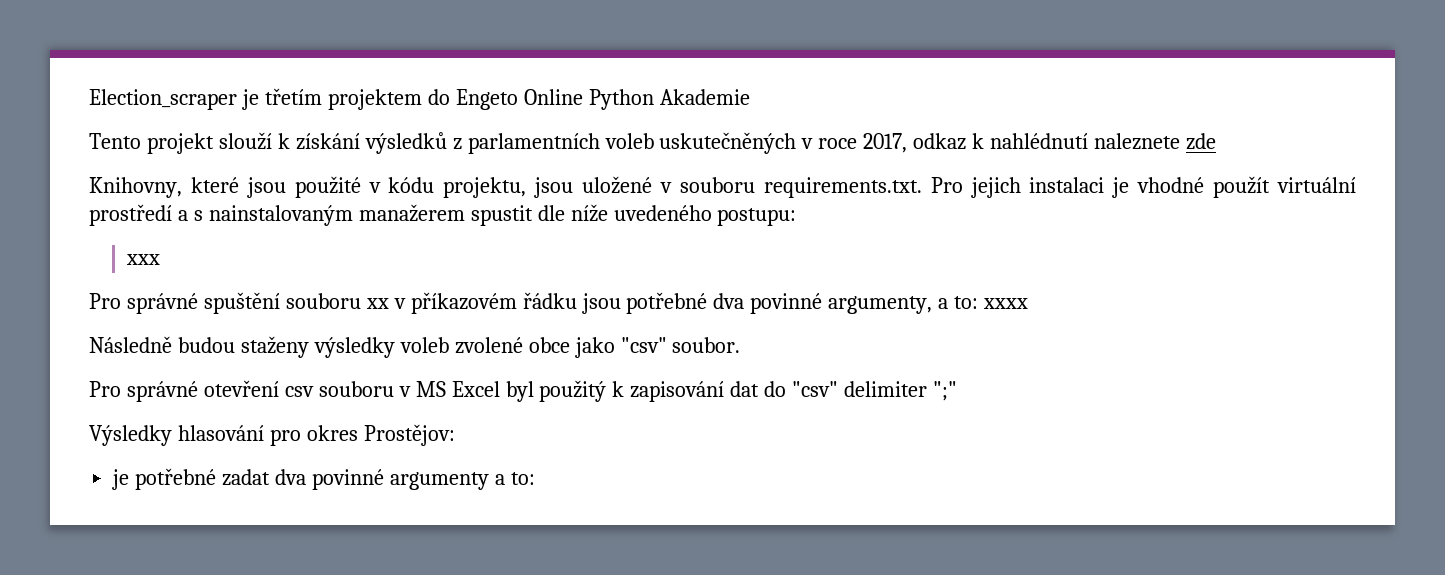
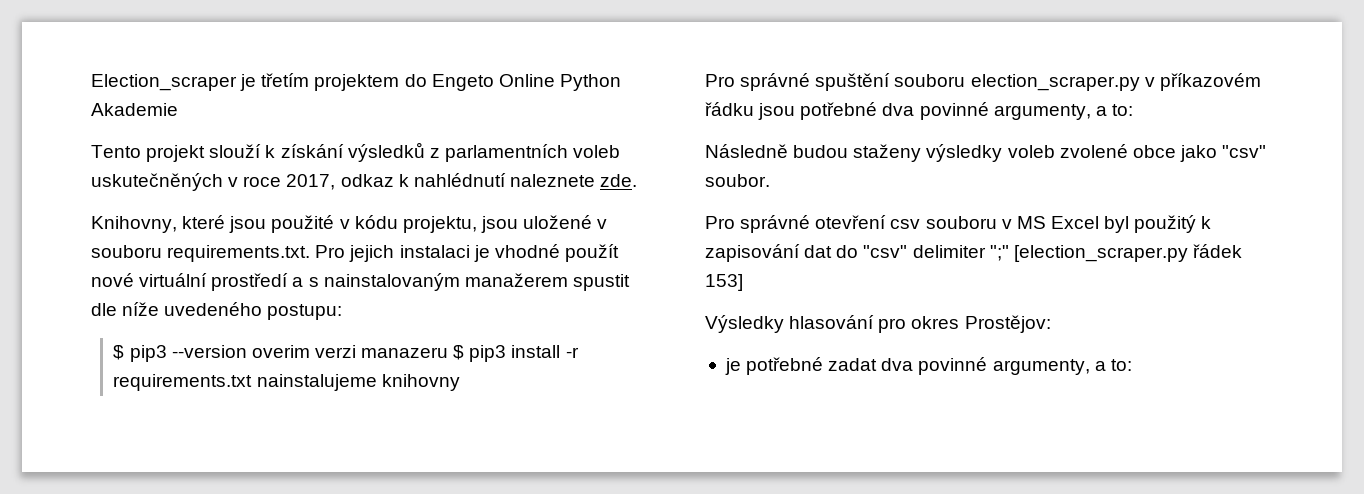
- Tento projekt slouží k získání výsledků z parlamentních voleb uskutečněných v roce 2017, odkaz k nahlédnutí naleznete zde
+ Tento projekt slouží k získání výsledků z parlamentních voleb uskutečněných v roce 2017, odkaz k nahlédnutí naleznete zde.
- Knihovny, které jsou použité v kódu projektu, jsou uložené v souboru requirements.txt. Pro jejich instalaci je vhodné použít virtuální prostředí a s nainstalovaným manažerem spustit dle níže uvedeného postupu:
+ Knihovny, které jsou použité v kódu projektu, jsou uložené v souboru requirements.txt. Pro jejich instalaci je vhodné použít nové virtuální prostředí a s nainstalovaným manažerem spustit dle níže uvedeného postupu:
- xxx
+ $ pip3 --version overim verzi manazeru $ pip3 install -r requirements.txt nainstalujeme knihovny
- Pro správné spuštění souboru xx v příkazovém řádku jsou potřebné dva povinné argumenty, a to: xxxx
+ Pro správné spuštění souboru election_scraper.py v příkazovém řádku jsou potřebné dva povinné argumenty, a to:
- Pro správné otevření csv souboru v MS Excel byl použitý k zapisování dat do "csv" delimiter ";"
+ Pro správné otevření csv souboru v MS Excel byl použitý k zapisování dat do "csv" delimiter ";" [election_scraper.py řádek 153]
- je potřebné zadat dva povinné argumenty a to:
+ je potřebné zadat dva povinné argumenty, a to:

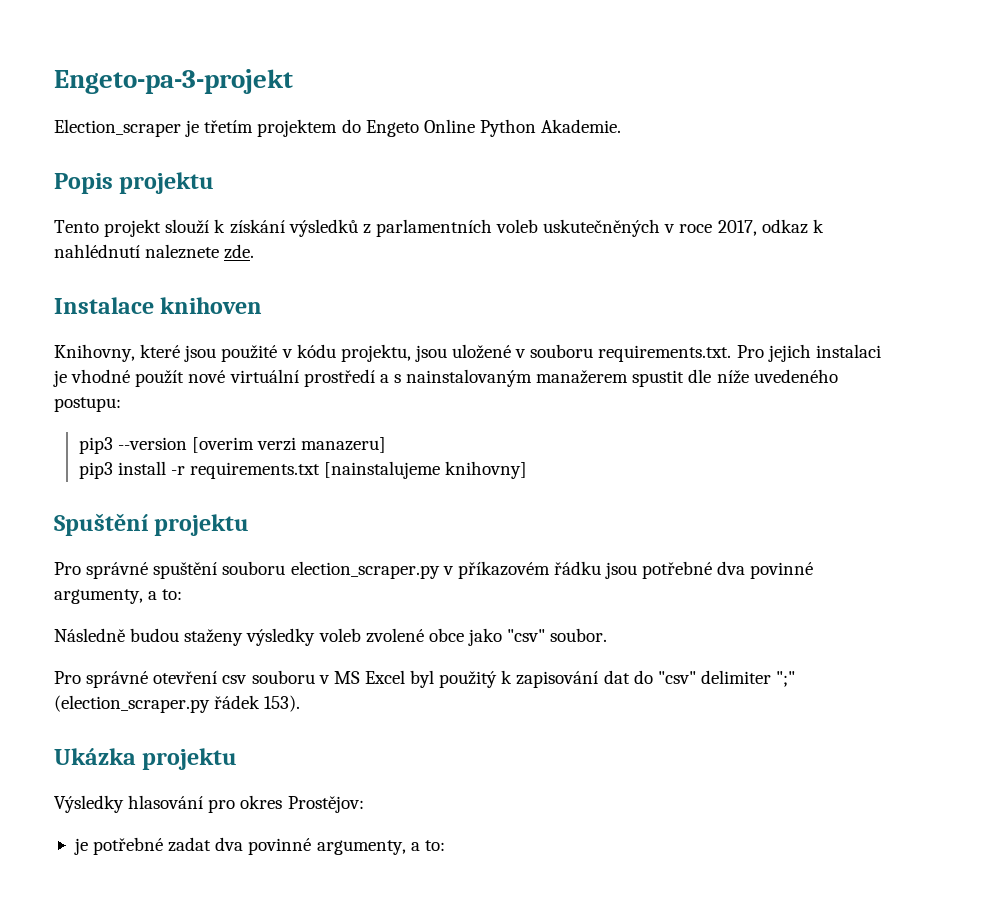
+ Engeto-pa-3-projekt
- Election_scraper je třetím projektem do Engeto Online Python Akademie
+ Election_scraper je třetím projektem do Engeto Online Python Akademie.
+ Popis projektu
+ Instalace knihoven
- $ pip3 --version overim verzi manazeru $ pip3 install -r requirements.txt nainstalujeme knihovny
+ pip3 --version [overim verzi manazeru]
+ pip3 install -r requirements.txt [nainstalujeme knihovny]
+ Spuštění projektu
- Pro správné otevření csv souboru v MS Excel byl použitý k zapisování dat do "csv" delimiter ";" [election_scraper.py řádek 153]
+ Pro správné otevření csv souboru v MS Excel byl použitý k zapisování dat do "csv" delimiter ";" (election_scraper.py řádek 153).
+ Ukázka projektu

